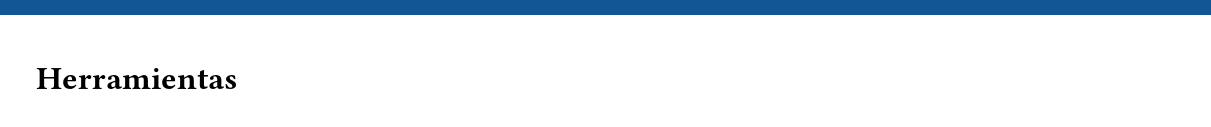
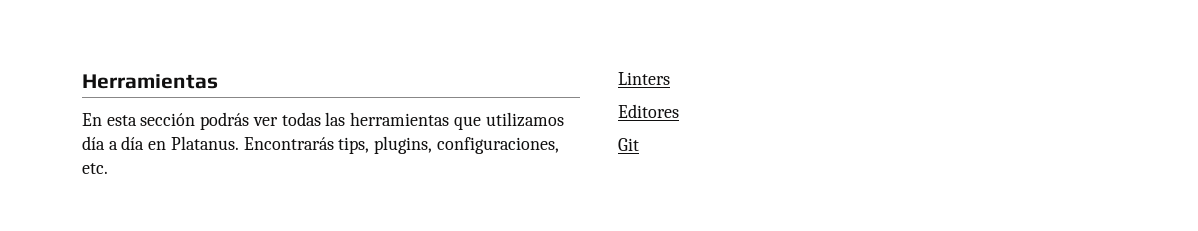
+ En esta sección podrás ver todas las herramientas que utilizamos día a día en Platanus. Encontrarás tips, plugins, configuraciones, etc.
+ Linters
+ Editores
+ Git

